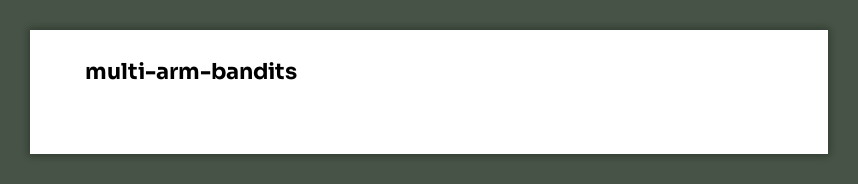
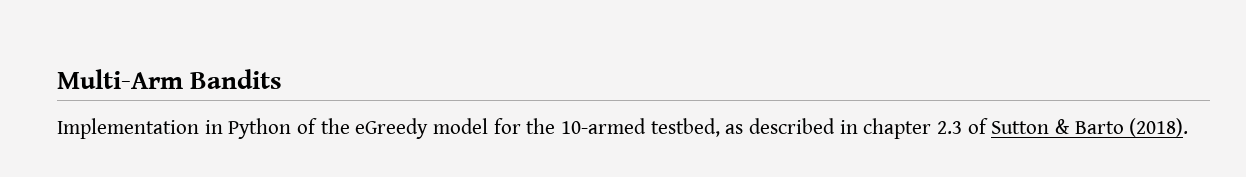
- multi-arm-bandits
+ Multi-Arm Bandits
+ Implementation in Python of the eGreedy model for the 10-armed testbed, as described in chapter 2.3 of Sutton & Barto (2018).

